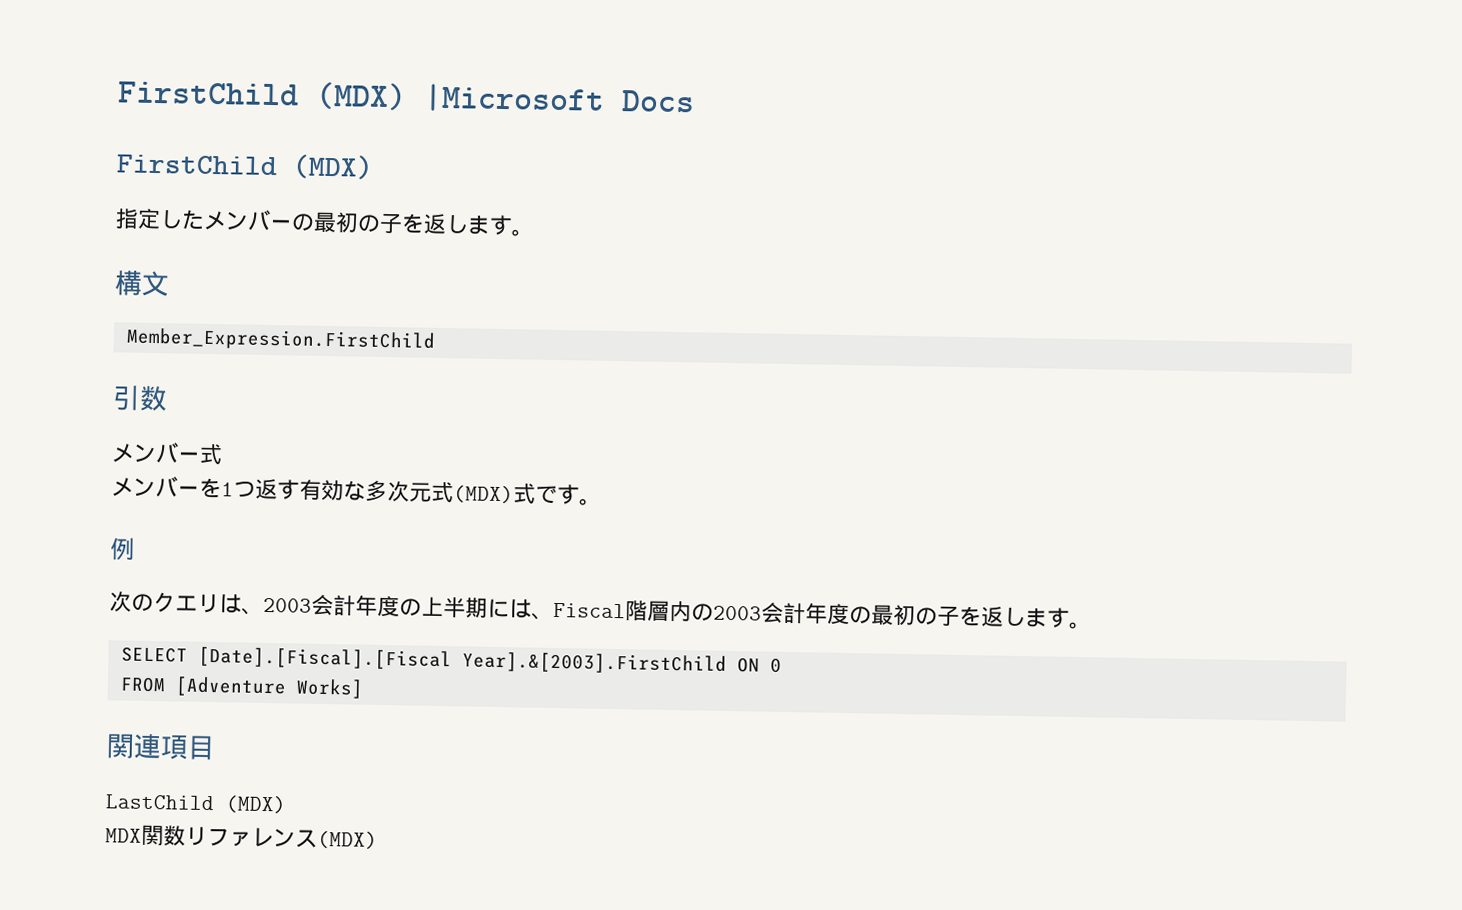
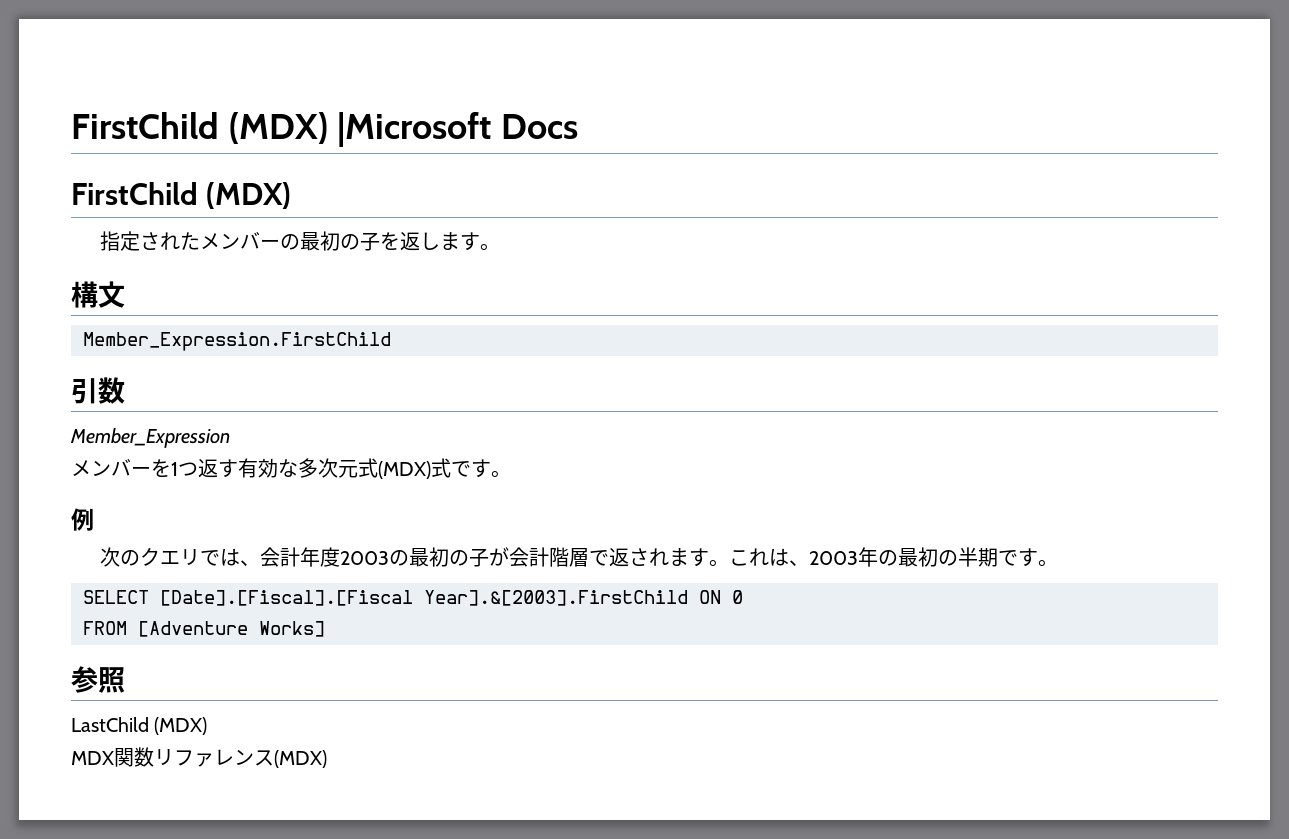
- 指定したメンバーの最初の子を返します。
+ 指定されたメンバーの最初の子を返します。
- メンバー式
+ Member_Expression
- 次のクエリは、2003会計年度の上半期には、Fiscal階層内の2003会計年度の最初の子を返します。
+ 次のクエリでは、会計年度2003の最初の子が会計階層で返されます。これは、2003年の最初の半期です。
- 関連項目
+ 参照

